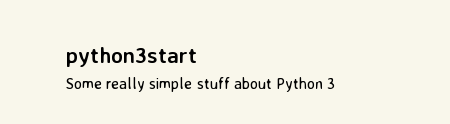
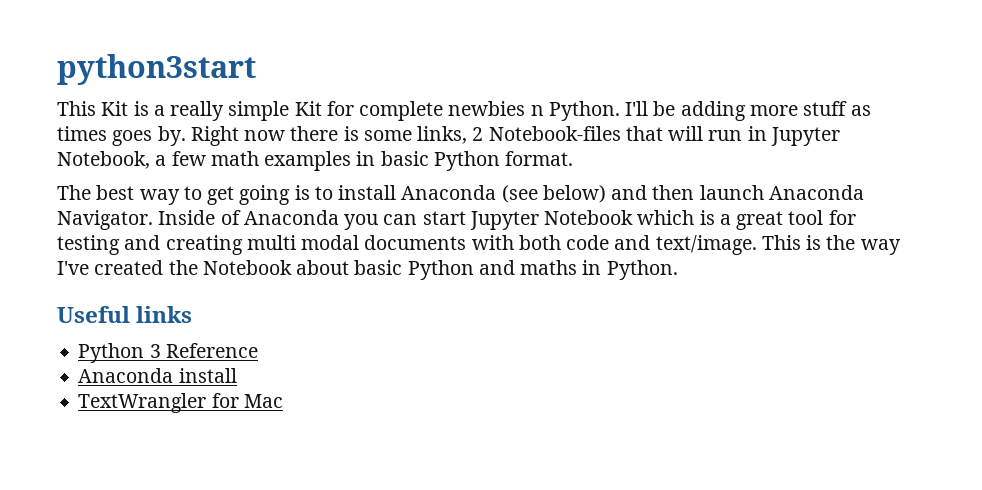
- Some really simple stuff about Python 3
+ This Kit is a really simple Kit for complete newbies n Python. I'll be adding more stuff as times goes by. Right now there is some links, 2 Notebook-files that will run in Jupyter Notebook, a few math examples in basic Python format.
+ The best way to get going is to install Anaconda (see below) and then launch Anaconda Navigator. Inside of Anaconda you can start Jupyter Notebook which is a great tool for testing and creating multi modal documents with both code and text/image. This is the way I've created the Notebook about basic Python and maths in Python.
+ Useful links
+ Python 3 Reference
+ Anaconda install
+ TextWrangler for Mac

